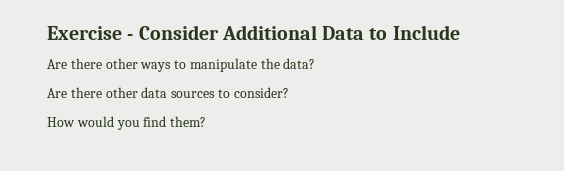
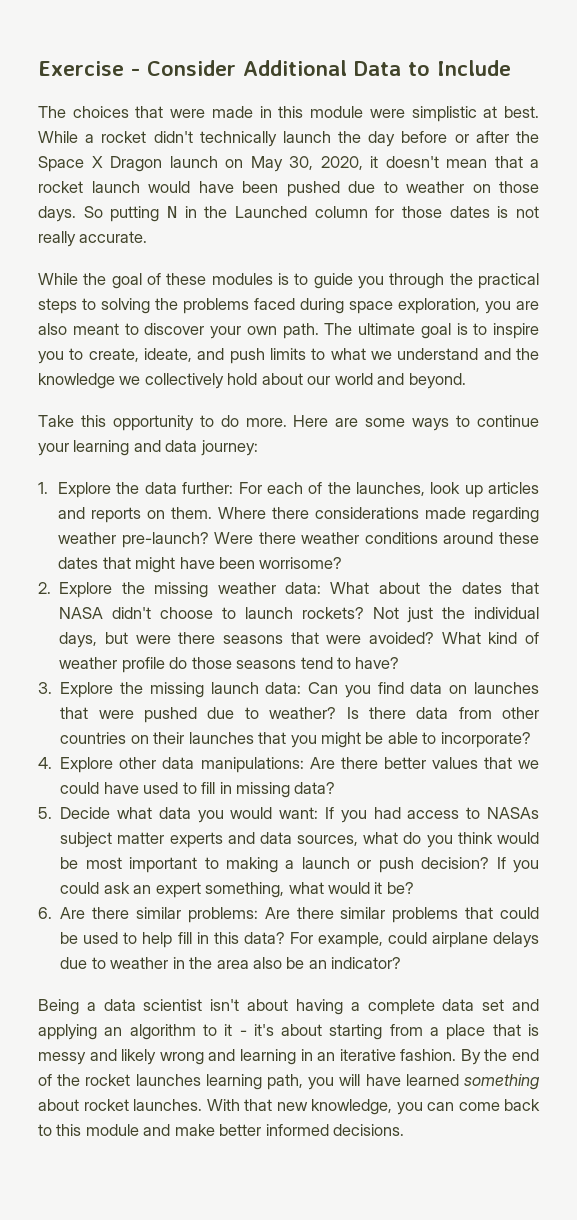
- Are there other ways to manipulate the data?
- Are there other data sources to consider?
- How would you find them?
+ The choices that were made in this module were simplistic at best. While a rocket didn't technically launch the day before or after the Space X Dragon launch on May 30, 2020, it doesn't mean that a rocket launch would have been pushed due to weather on those days. So putting N in the Launched column for those dates is not really accurate.
+ While the goal of these modules is to guide you through the practical steps to solving the problems faced during space exploration, you are also meant to discover your own path. The ultimate goal is to inspire you to create, ideate, and push limits to what we understand and the knowledge we collectively hold about our world and beyond.
+ Take this opportunity to do more. Here are some ways to continue your learning and data journey:
+ 1. Explore the data further: For each of the launches, look up articles and reports on them. Where there considerations made regarding weather pre-launch? Were there weather conditions around these dates that might have been worrisome?
+ 2. Explore the missing weather data: What about the dates that NASA didn't choose to launch rockets? Not just the individual days, but were there seasons that were avoided? What kind of weather profile do those seasons tend to have?
+ 3. Explore the missing launch data: Can you find data on launches that were pushed due to weather? Is there data from other countries on their launches that you might be able to incorporate?
+ 4. Explore other data manipulations: Are there better values that we could have used to fill in missing data?
+ 5. Decide what data you would want: If you had access to NASAs subject matter experts and data sources, what do you think would be most important to making a launch or push decision? If you could ask an expert something, what would it be?
+ 6. Are there similar problems: Are there similar problems that could be used to help fill in this data? For example, could airplane delays due to weather in the area also be an indicator?
+ Being a data scientist isn't about having a complete data set and applying an algorithm to it - it's about starting from a place that is messy and likely wrong and learning in an iterative fashion. By the end of the rocket launches learning path, you will have learned something about rocket launches. With that new knowledge, you can come back to this module and make better informed decisions.

